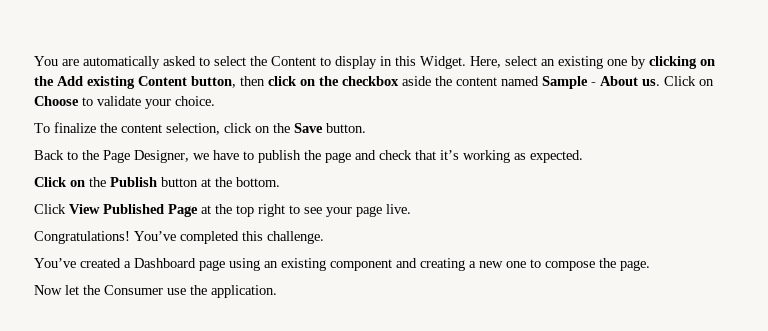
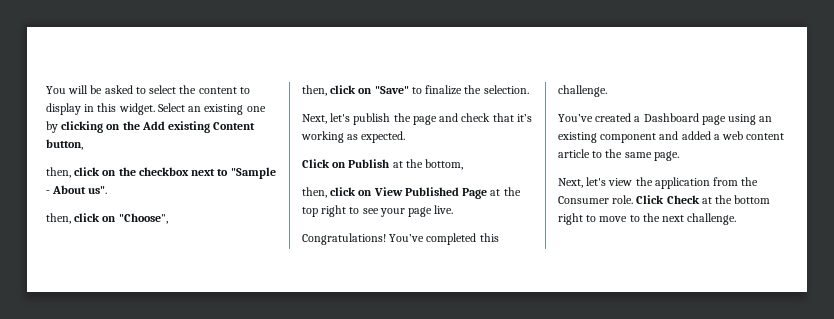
- You are automatically asked to select the Content to display in this Widget. Here, select an existing one by clicking on the Add existing Content button, then click on the checkbox aside the content named Sample - About us. Click on Choose to validate your choice.
- To finalize the content selection, click on the Save button.
- Back to the Page Designer, we have to publish the page and check that it’s working as expected.
+ You will be asked to select the content to display in this widget. Select an existing one by clicking on the Add existing Content button,
+ then, click on the checkbox next to "Sample - About us".
+ then, click on "Choose",
+ then, click on "Save" to finalize the selection.
+ Next, let's publish the page and check that it’s working as expected.
- Click on the Publish button at the bottom.
- Click View Published Page at the top right to see your page live.
+ Click on Publish at the bottom,
+ then, click on View Published Page at the top right to see your page live.
- You’ve created a Dashboard page using an existing component and creating a new one to compose the page.
- Now let the Consumer use the application.
+ You’ve created a Dashboard page using an existing component and added a web content article to the same page.
+ Next, let's view the application from the Consumer role. Click Check at the bottom right to move to the next challenge.

